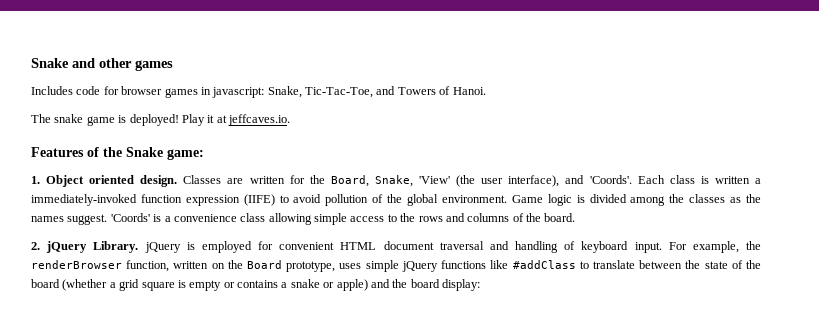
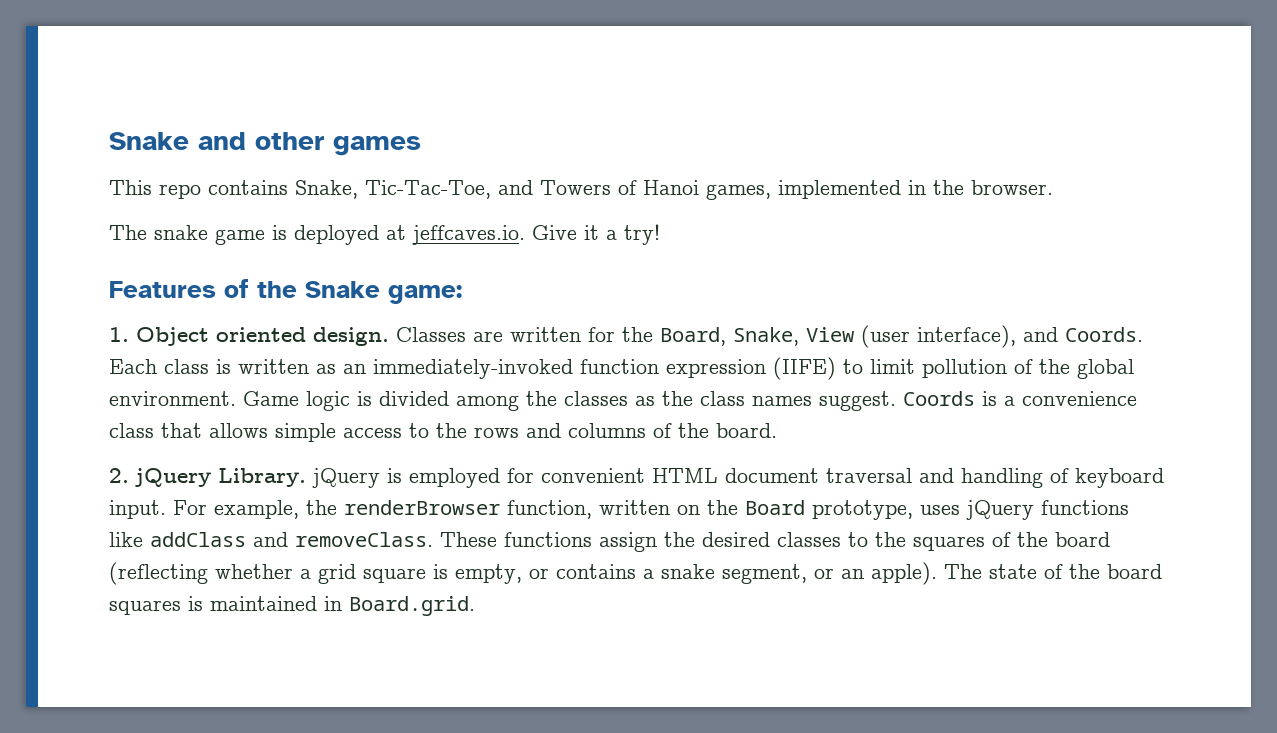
- Includes code for browser games in javascript: Snake, Tic-Tac-Toe, and Towers of Hanoi.
+ This repo contains Snake, Tic-Tac-Toe, and Towers of Hanoi games, implemented in the browser.
- The snake game is deployed! Play it at jeffcaves.io.
+ The snake game is deployed at jeffcaves.io. Give it a try!
- Classes are written for the Board, Snake, 'View' (the user interface), and 'Coords'.
+ Classes are written for the Board, Snake, View (user interface), and Coords.
- Each class is written a immediately-invoked function expression (IIFE) to avoid pollution of the global environment.
+ Each class is written as an immediately-invoked function expression (IIFE) to limit pollution of the global environment.
- Game logic is divided among the classes as the names suggest.
+ Game logic is divided among the classes as the class names suggest.
- 'Coords' is a convenience class allowing simple access to the rows and columns of the board.
+ Coords is a convenience class that allows simple access to the rows and columns of the board.
- For example, the renderBrowser function, written on the Board prototype, uses simple jQuery functions like #addClass to translate between the state of the board (whether a grid square is empty or contains a snake or apple) and the board display:
+ For example, the renderBrowser function, written on the Board prototype, uses jQuery functions like addClass and removeClass. These functions assign the desired classes to the squares of the board (reflecting whether a grid square is empty, or contains a snake segment, or an apple). The state of the board squares is maintained in Board.grid.

